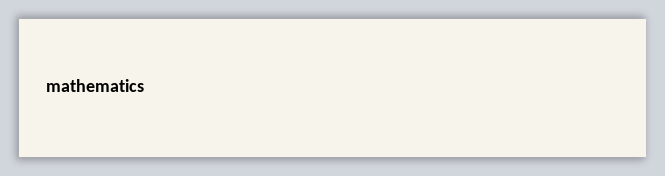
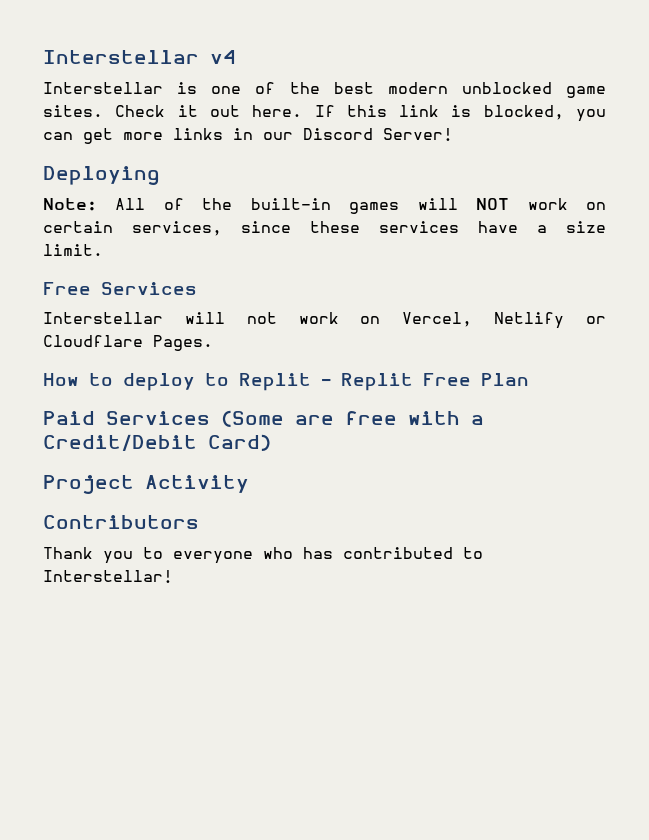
- mathematics
+ Interstellar v4
+ Interstellar is one of the best modern unblocked game sites. Check it out here. If this link is blocked, you can get more links in our Discord Server!
+ Deploying
+ Note: All of the built-in games will NOT work on certain services, since these services have a size limit.
+ Free Services
+ Interstellar will not work on Vercel, Netlify or Cloudflare Pages.
+ How to deploy to Replit - Replit Free Plan
+ Paid Services (Some are free with a Credit/Debit Card)
+ Project Activity
+ Contributors
+ Thank you to everyone who has contributed to Interstellar!

